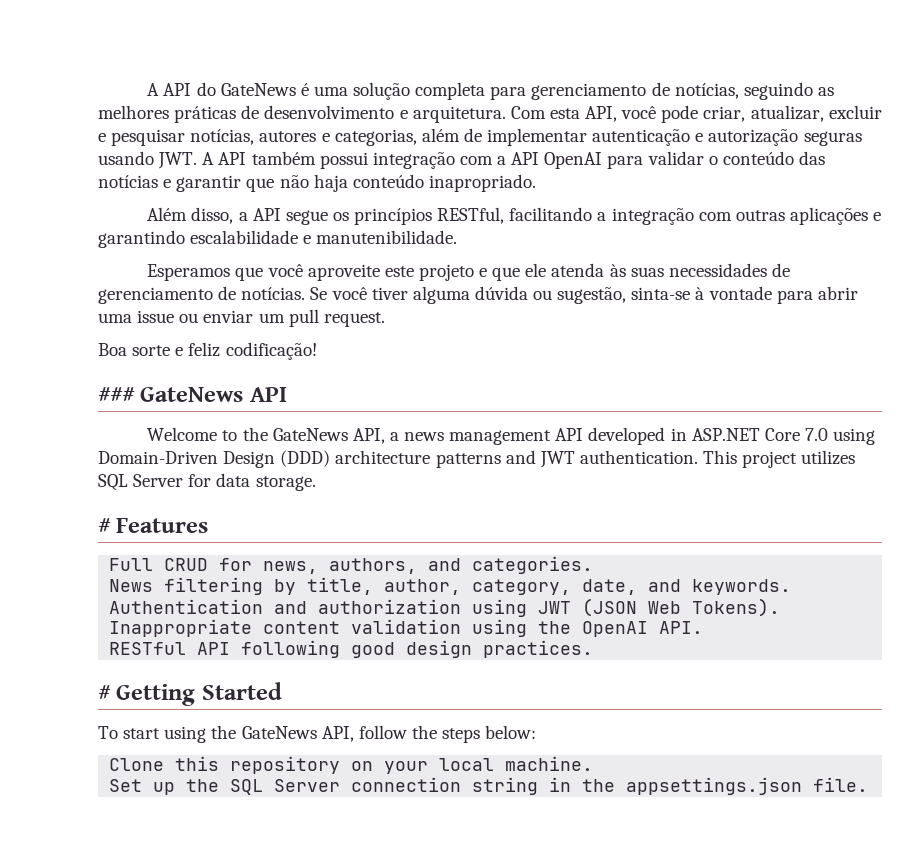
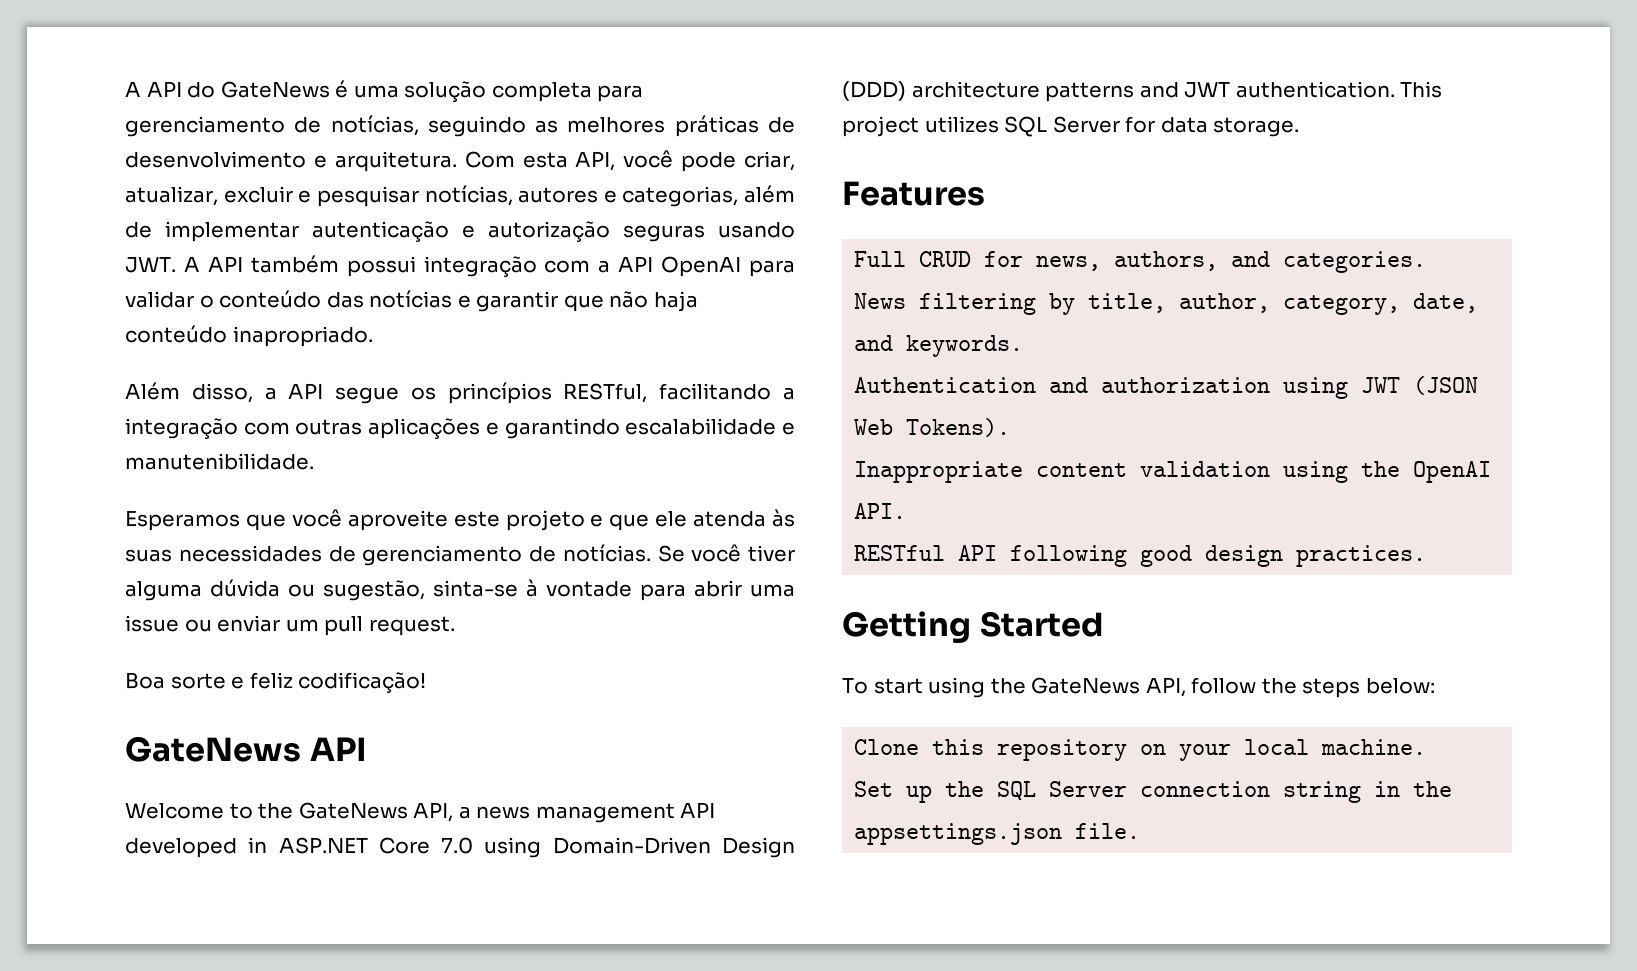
- ### GateNews API
+ GateNews API
- # Features
+ Features
- # Getting Started
+ Getting Started

